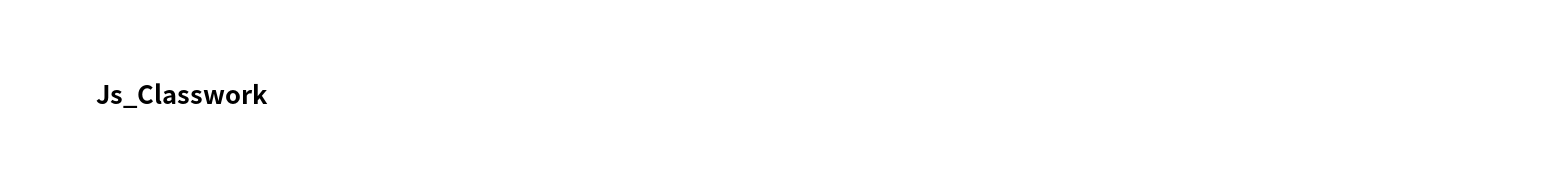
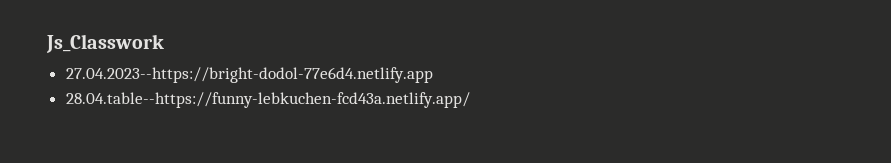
+ 27.04.2023--https://bright-dodol-77e6d4.netlify.app
+ 28.04.table--https://funny-lebkuchen-fcd43a.netlify.app/

